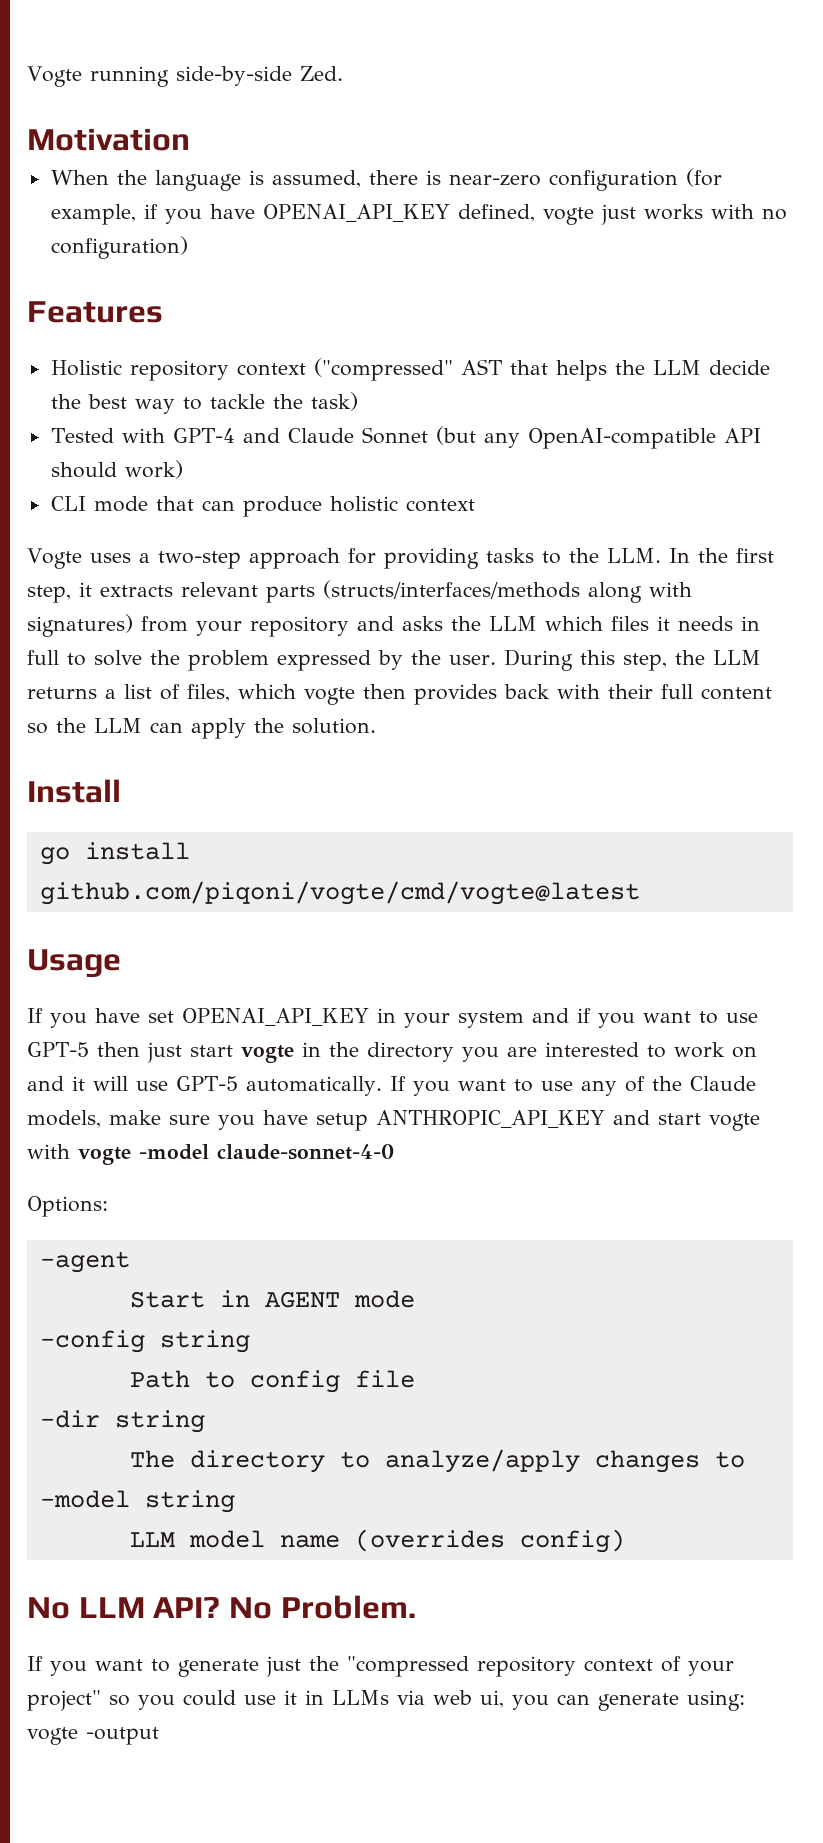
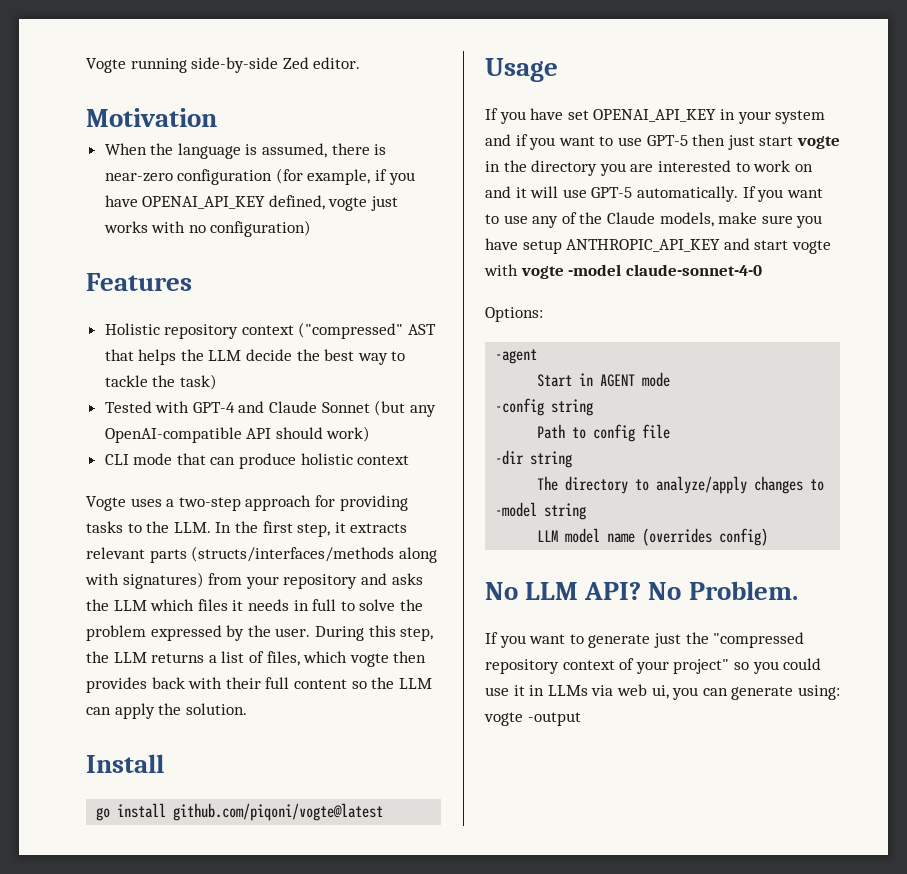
- Vogte running side-by-side Zed.
+ Vogte running side-by-side Zed editor.
- go install github.com/piqoni/vogte/cmd/vogte@latest
+ go install github.com/piqoni/vogte@latest

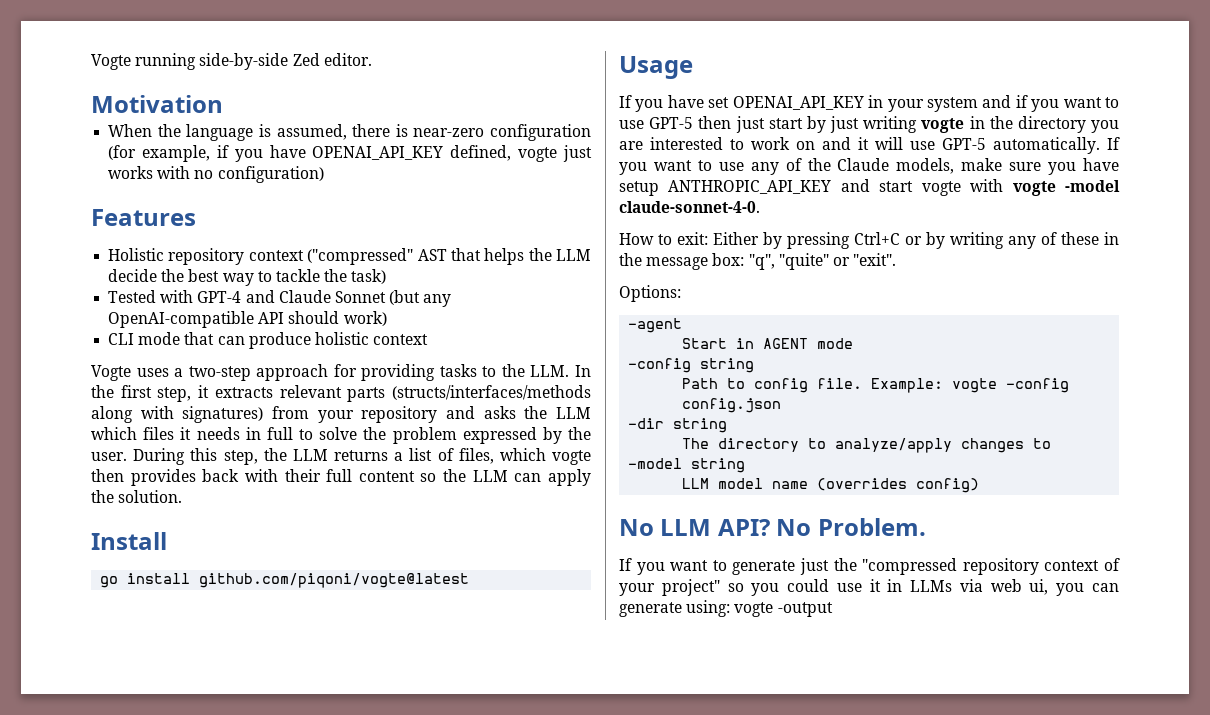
- If you have set OPENAI_API_KEY in your system and if you want to use GPT-5 then just start vogte in the directory you are interested to work on and it will use GPT-5 automatically.
+ If you have set OPENAI_API_KEY in your system and if you want to use GPT-5 then just start by just writing vogte in the directory you are interested to work on and it will use GPT-5 automatically.
- If you want to use any of the Claude models, make sure you have setup ANTHROPIC_API_KEY and start vogte with vogte -model claude-sonnet-4-0
+ If you want to use any of the Claude models, make sure you have setup ANTHROPIC_API_KEY and start vogte with vogte -model claude-sonnet-4-0.
+ How to exit: Either by pressing Ctrl+C or by writing any of these in the message box: "q", "quite" or "exit".
- Path to config file
+ Path to config file. Example: vogte -config config.json

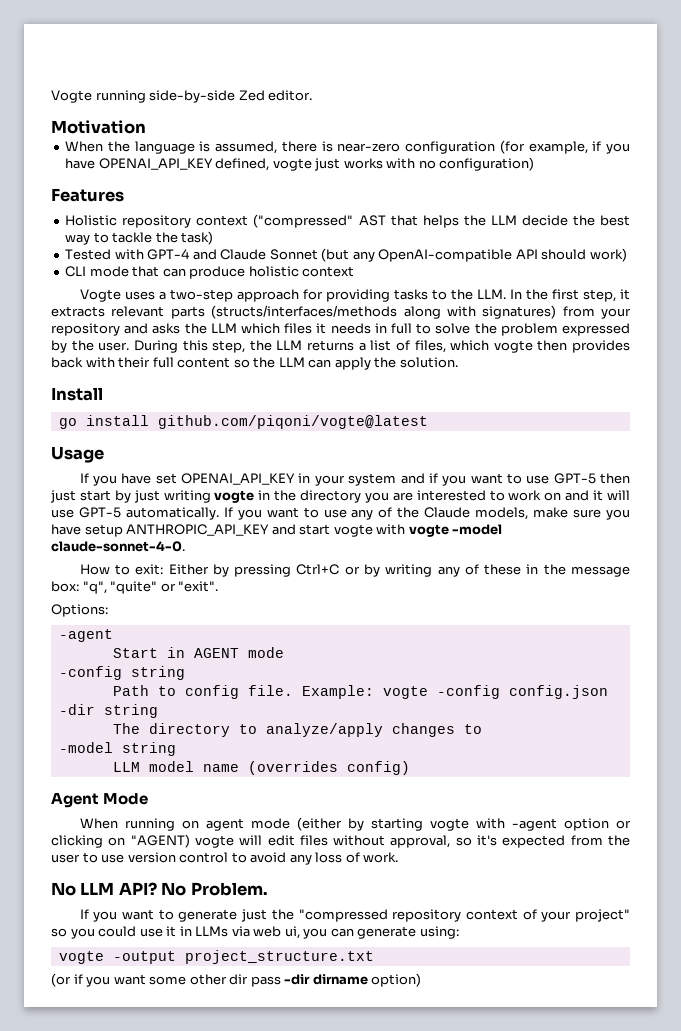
+ Agent Mode
+ When running on agent mode (either by starting vogte with -agent option or clicking on "AGENT) vogte will edit files without approval, so it's expected from the user to use version control to avoid any loss of work.
- If you want to generate just the "compressed repository context of your project" so you could use it in LLMs via web ui, you can generate using: vogte -output
+ If you want to generate just the "compressed repository context of your project" so you could use it in LLMs via web ui, you can generate using:
+ vogte -output project_structure.txt
+ (or if you want some other dir pass -dir dirname option)

